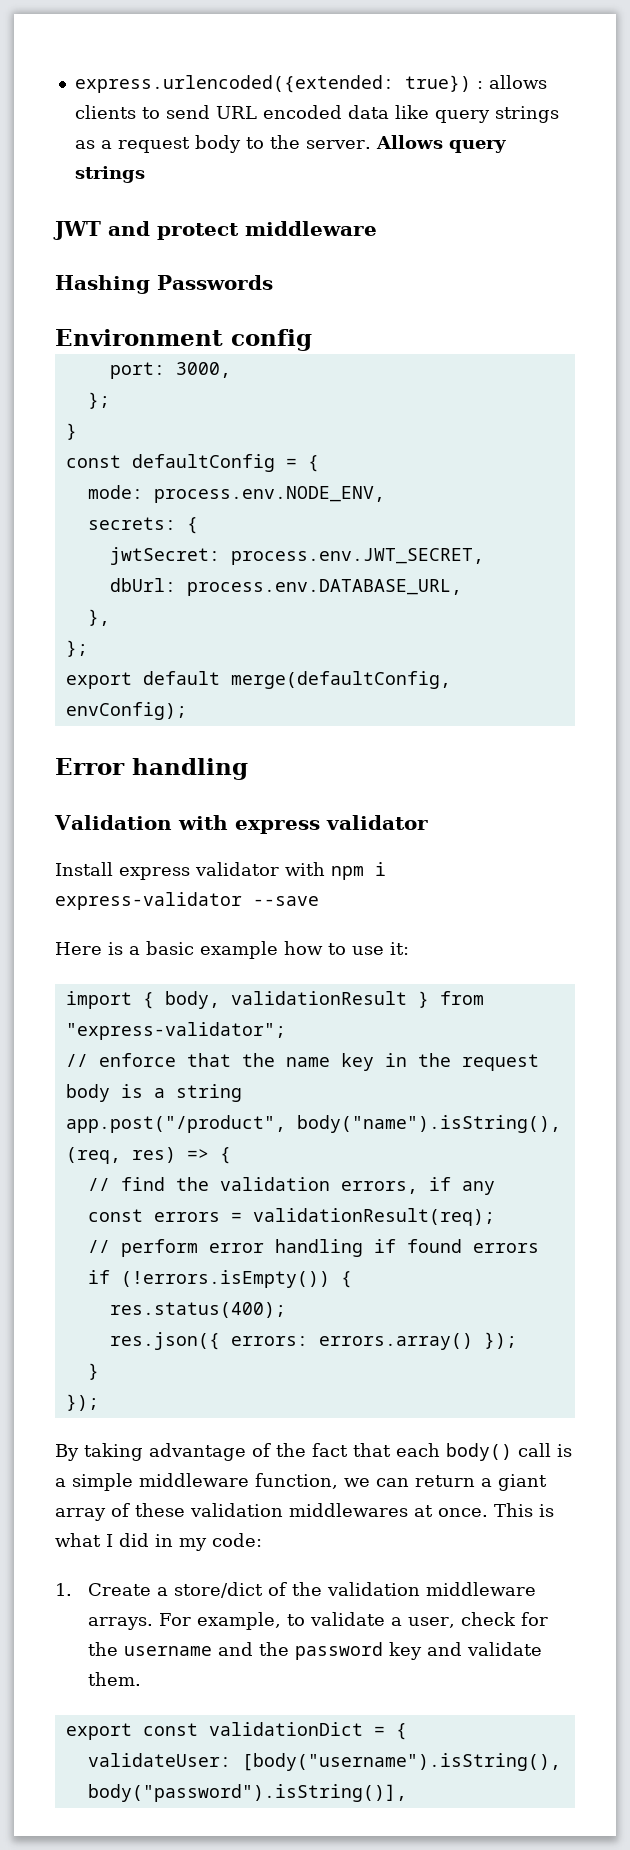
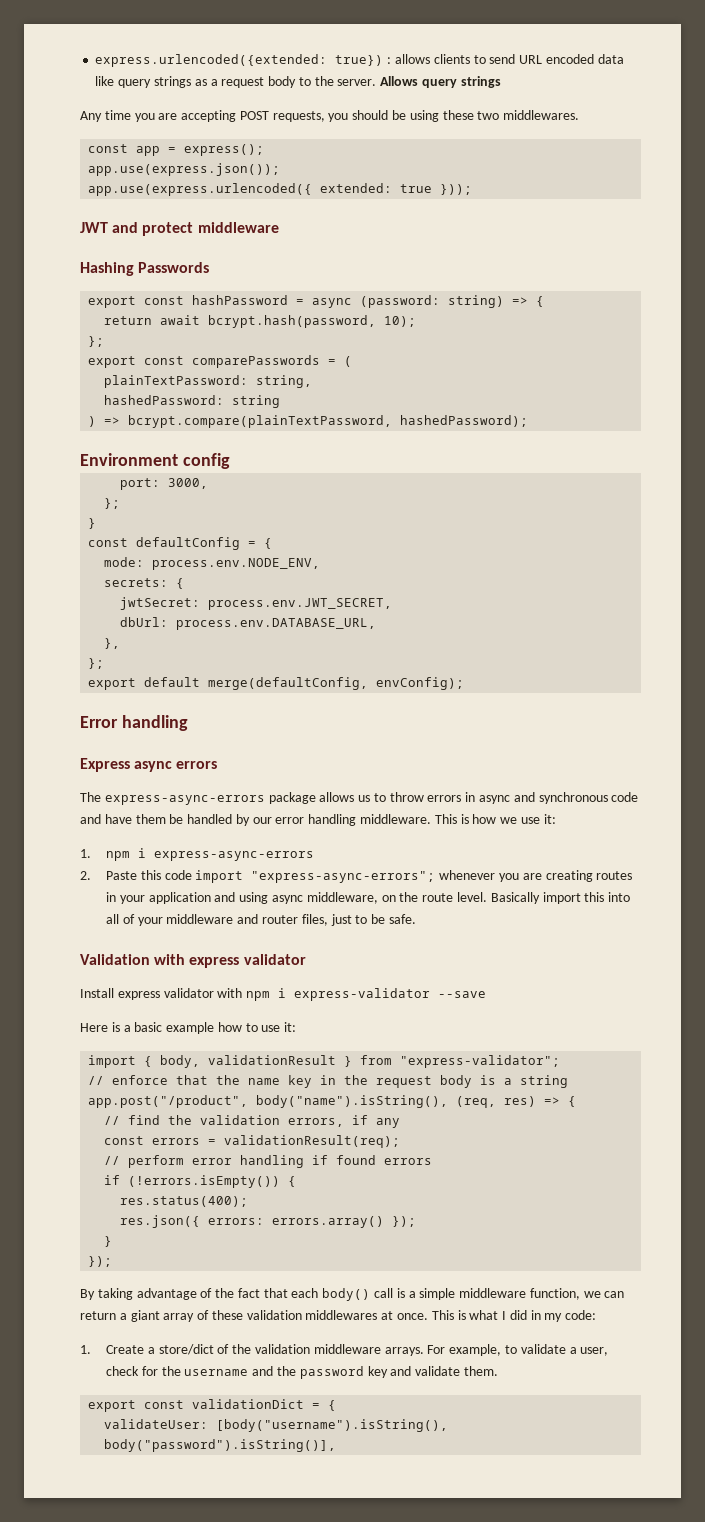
+ Any time you are accepting POST requests, you should be using these two middlewares.
+ const app = express();
+ app.use(express.json());
+ app.use(express.urlencoded({ extended: true }));
+ export const hashPassword = async (password: string) => {
+ return await bcrypt.hash(password, 10);
+ };
+ export const comparePasswords = (
+ plainTextPassword: string,
+ hashedPassword: string
+ ) => bcrypt.compare(plainTextPassword, hashedPassword);
+ Express async errors
+ The express-async-errors package allows us to throw errors in async and synchronous code and have them be handled by our error handling middleware. This is how we use it:
+ 1. npm i express-async-errors
+ 2. Paste this code import "express-async-errors"; whenever you are creating routes in your application and using async middleware, on the route level. Basically import this into all of your middleware and router files, just to be safe.

